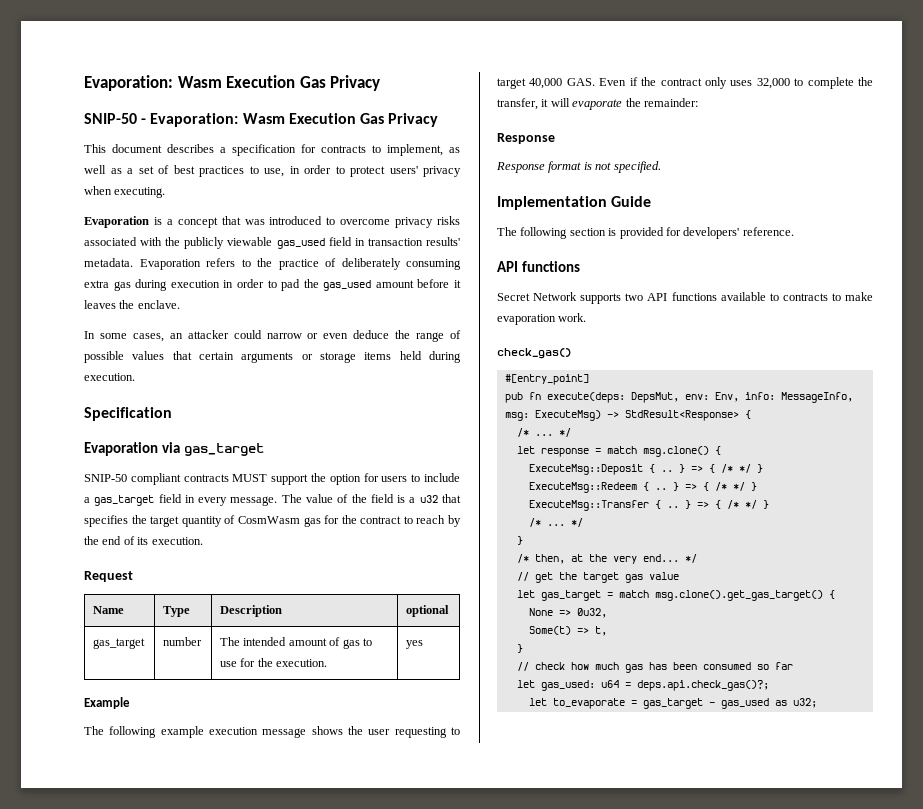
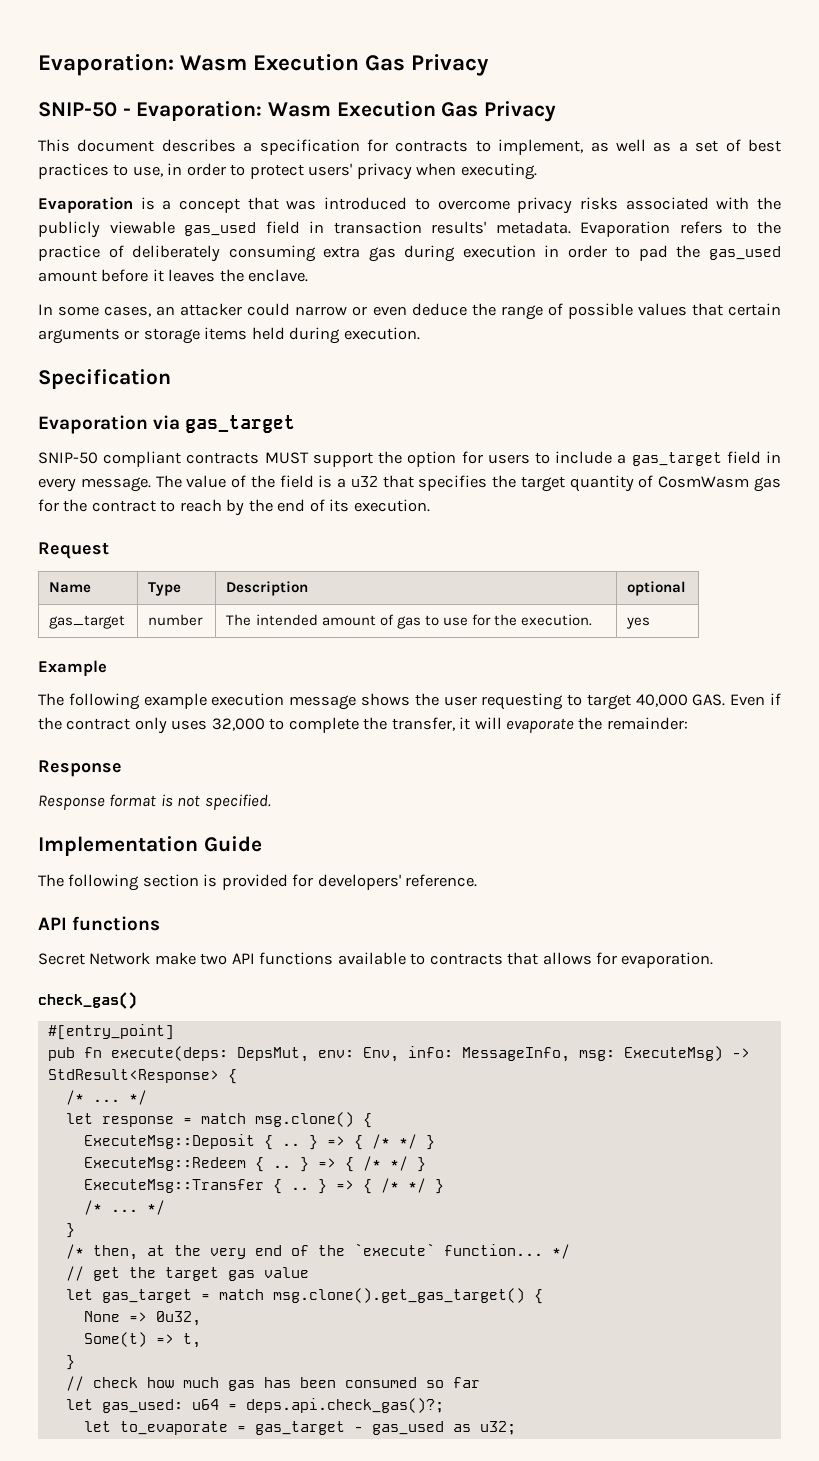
- Secret Network supports two API functions available to contracts to make evaporation work.
+ Secret Network make two API functions available to contracts that allows for evaporation.
- /* then, at the very end...
+ /* then, at the very end of the `execute` function...

